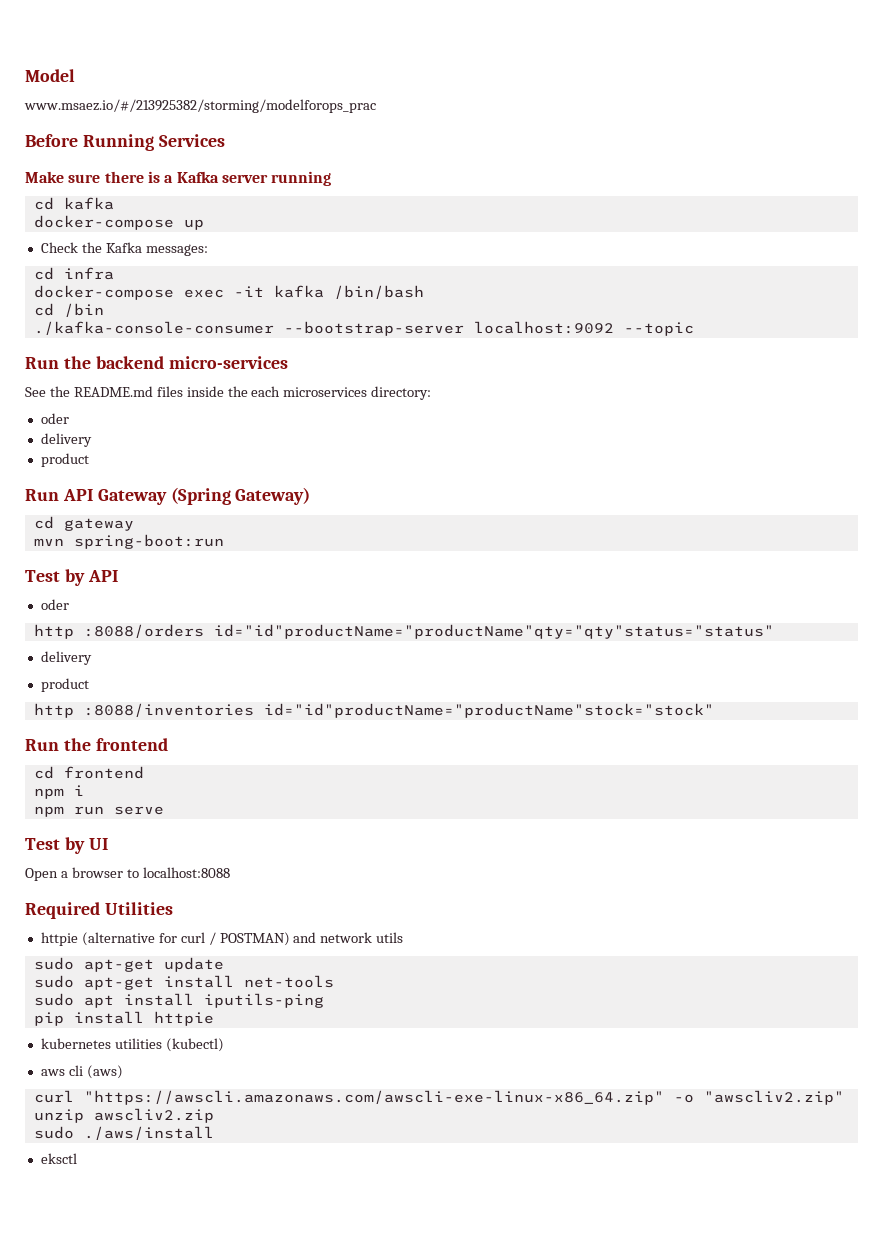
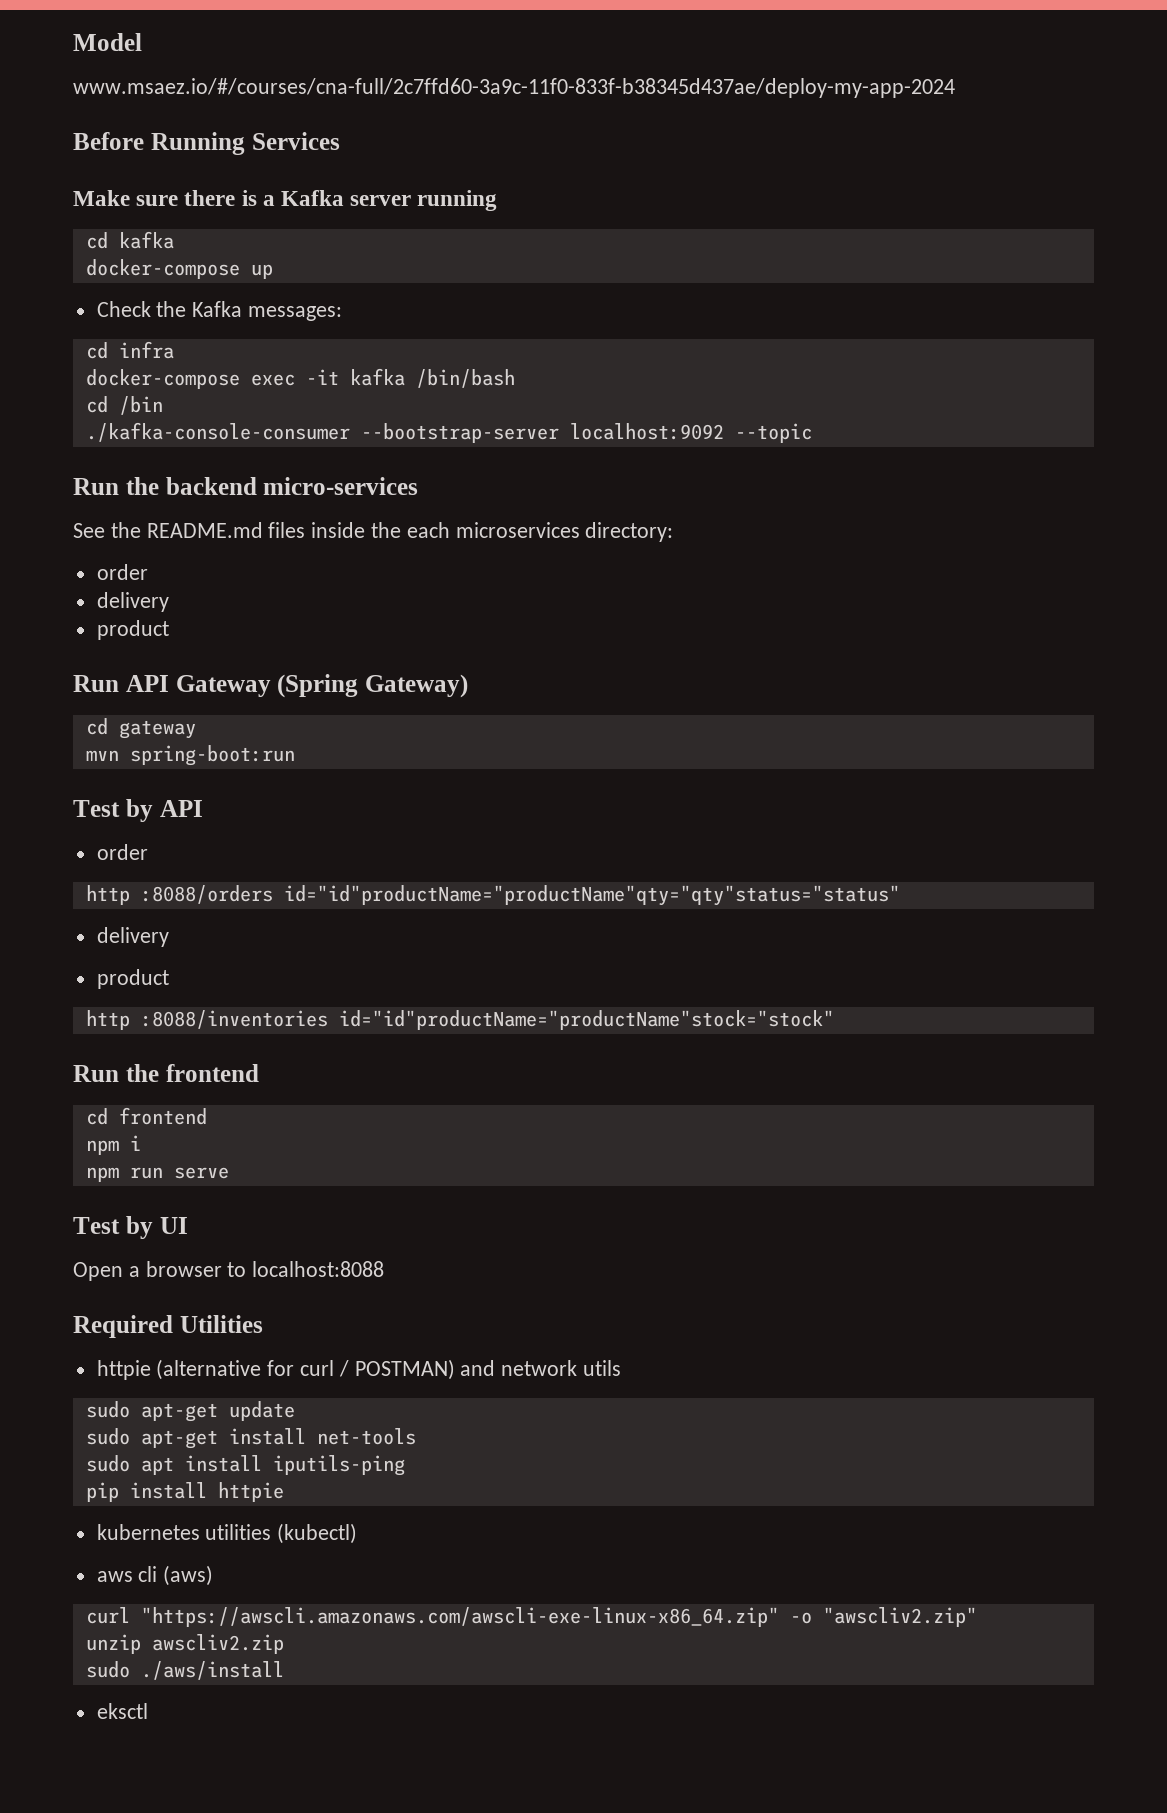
- www.msaez.io/#/213925382/storming/modelforops_prac
+ www.msaez.io/#/courses/cna-full/2c7ffd60-3a9c-11f0-833f-b38345d437ae/deploy-my-app-2024
  See the README.md files inside the each microservices directory:
- oder
+ order
  Test by API
- oder
+ order

